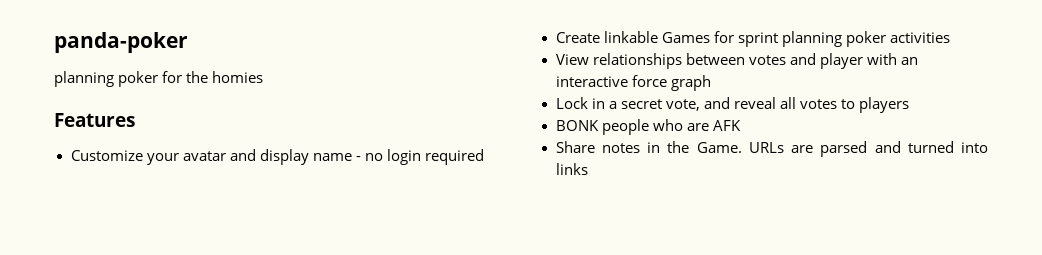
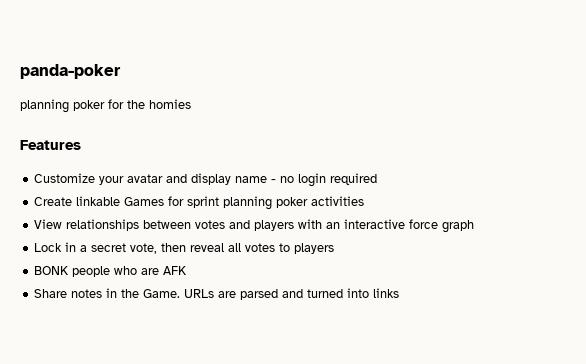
- View relationships between votes and player with an interactive force graph
+ View relationships between votes and players with an interactive force graph
- Lock in a secret vote, and reveal all votes to players
+ Lock in a secret vote, then reveal all votes to players

